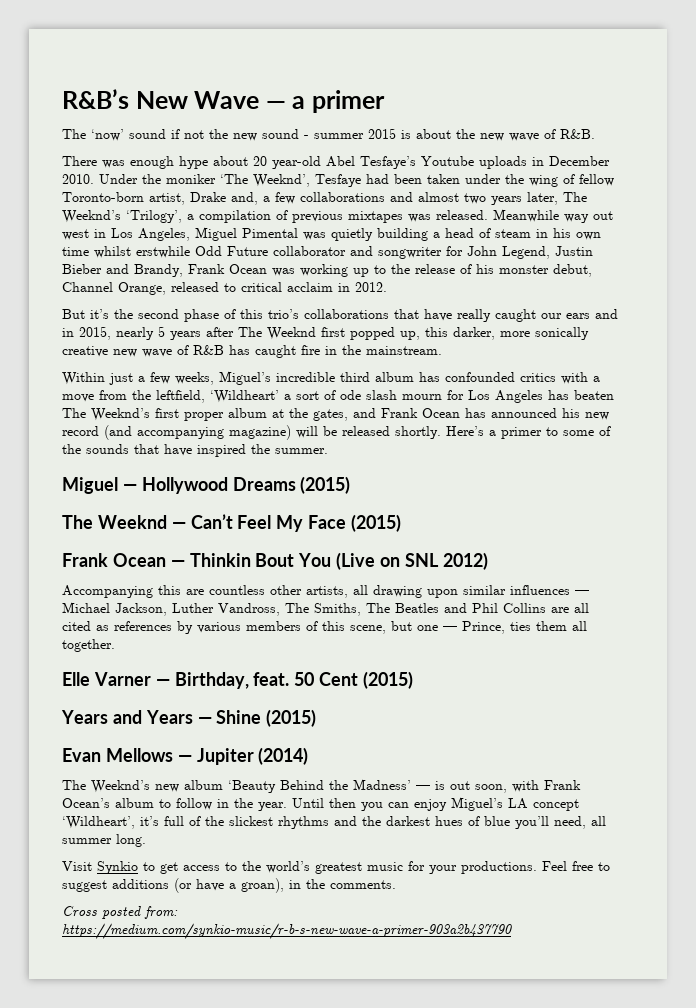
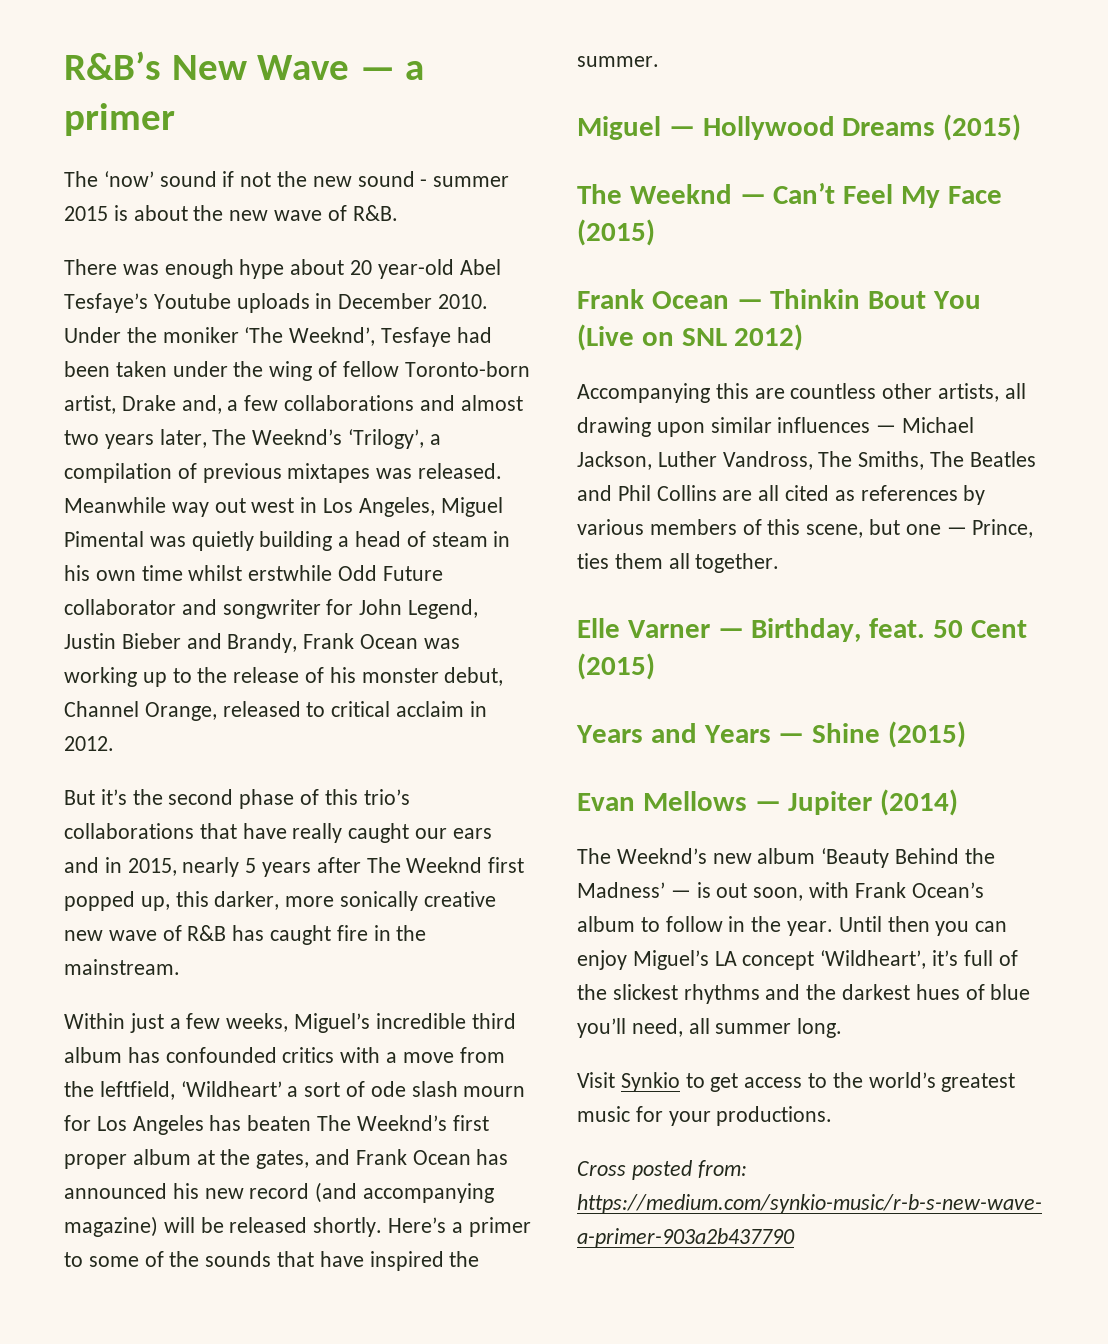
- Feel free to suggest additions (or have a groan), in the comments.

